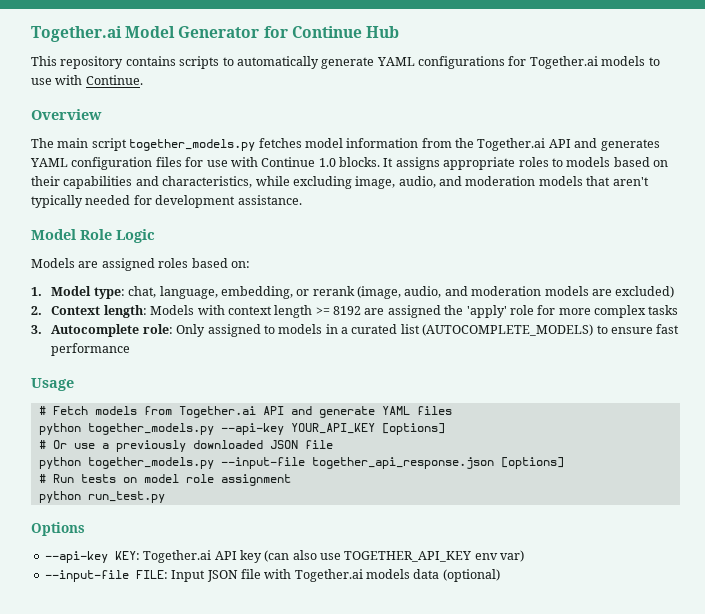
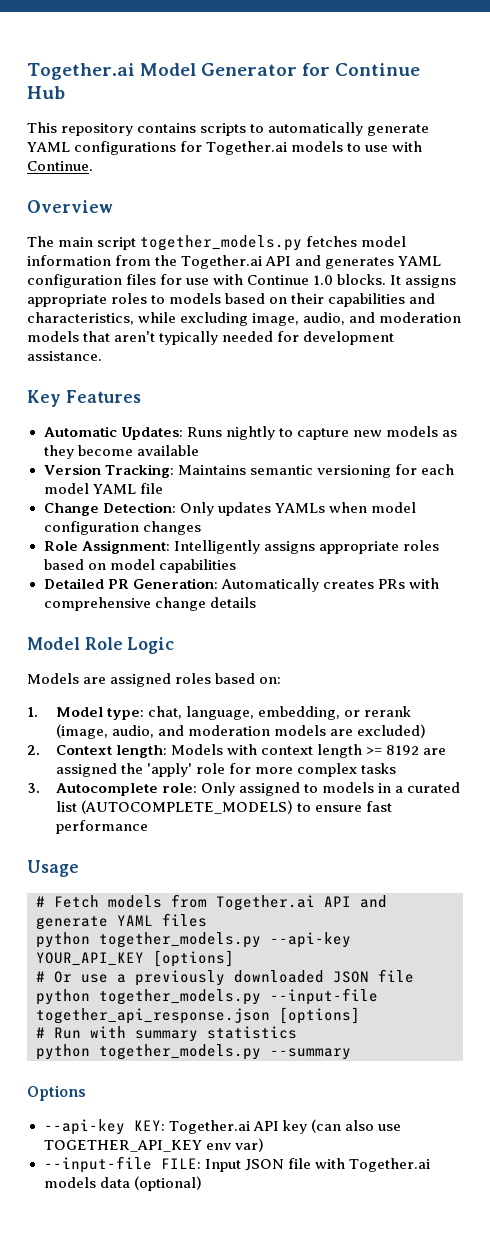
+ Key Features
+ Automatic Updates: Runs nightly to capture new models as they become available
+ Version Tracking: Maintains semantic versioning for each model YAML file
+ Change Detection: Only updates YAMLs when model configuration changes
+ Role Assignment: Intelligently assigns appropriate roles based on model capabilities
+ Detailed PR Generation: Automatically creates PRs with comprehensive change details
- # Run tests on model role assignment
- python run_test.py
+ # Run with summary statistics
+ python together_models.py --summary

